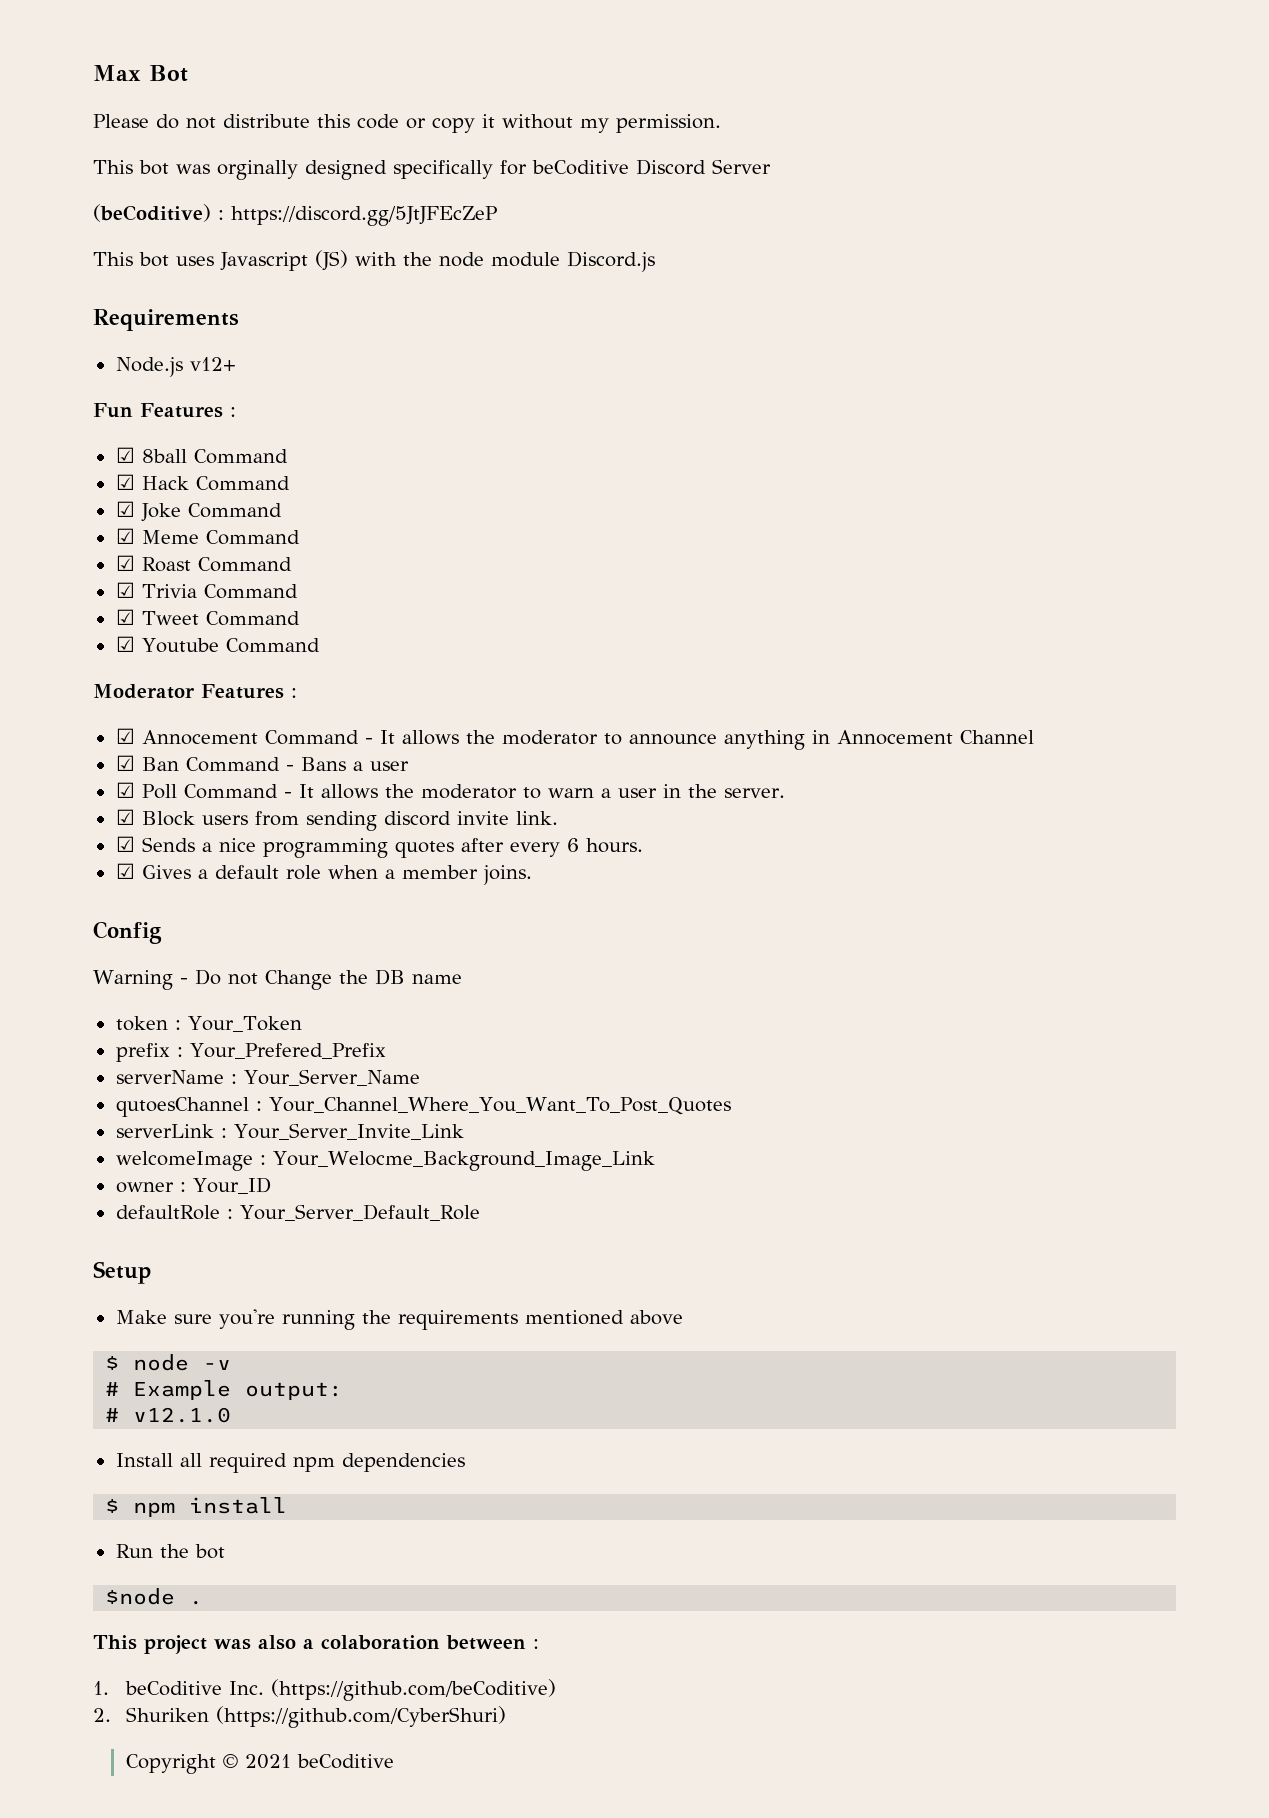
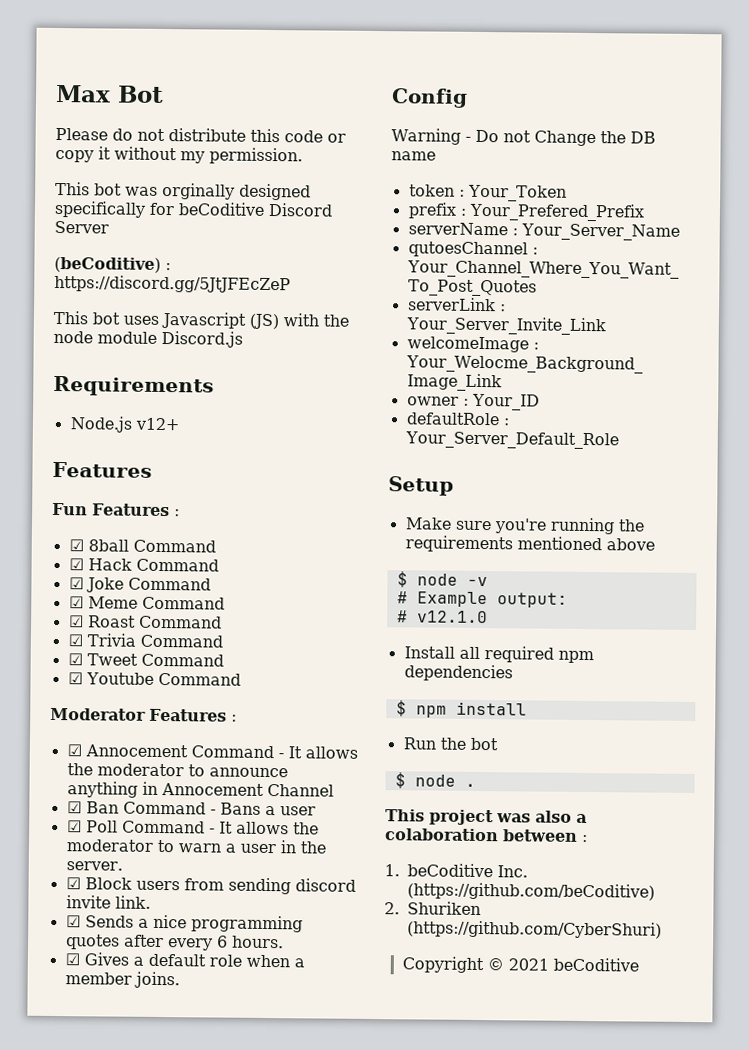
  Node.js v12+
+ Features
- $node .
+ $ node .

